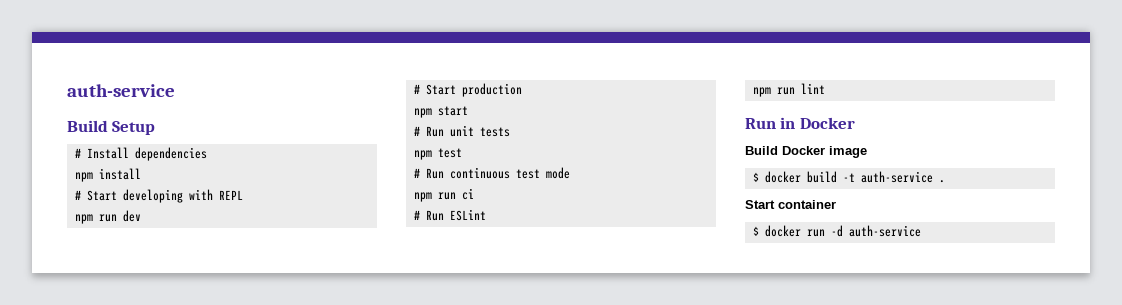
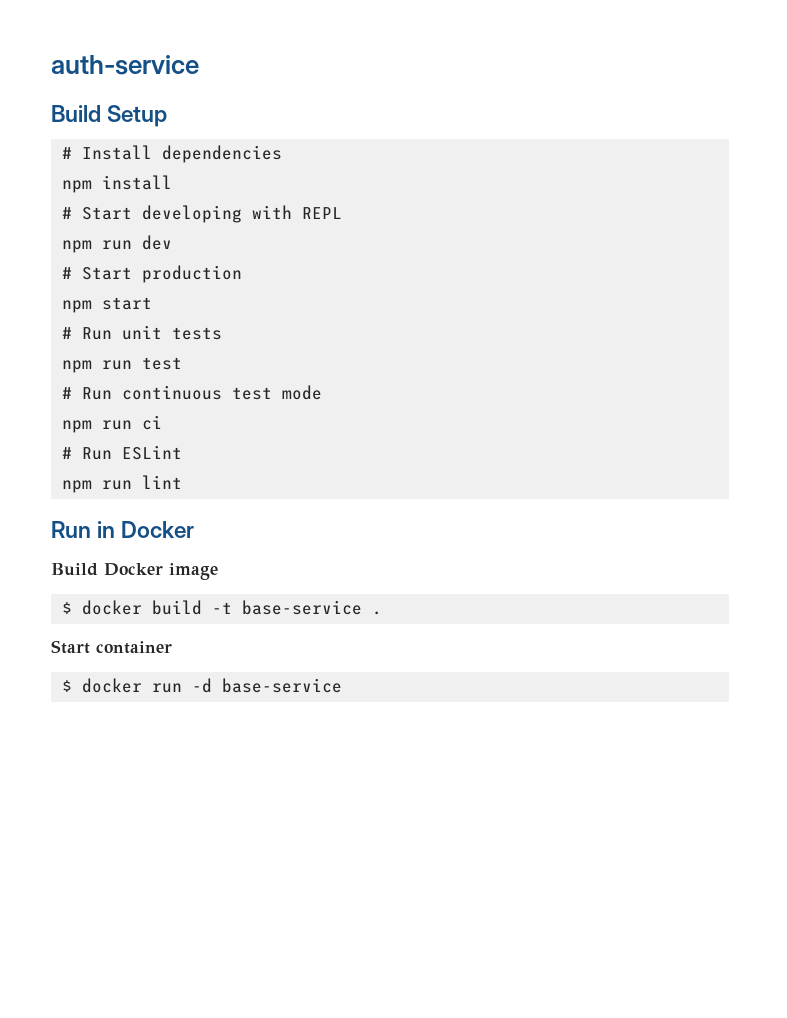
- npm test
+ npm run test
- $ docker build -t auth-service .
+ $ docker build -t base-service .
- $ docker run -d auth-service
+ $ docker run -d base-service

